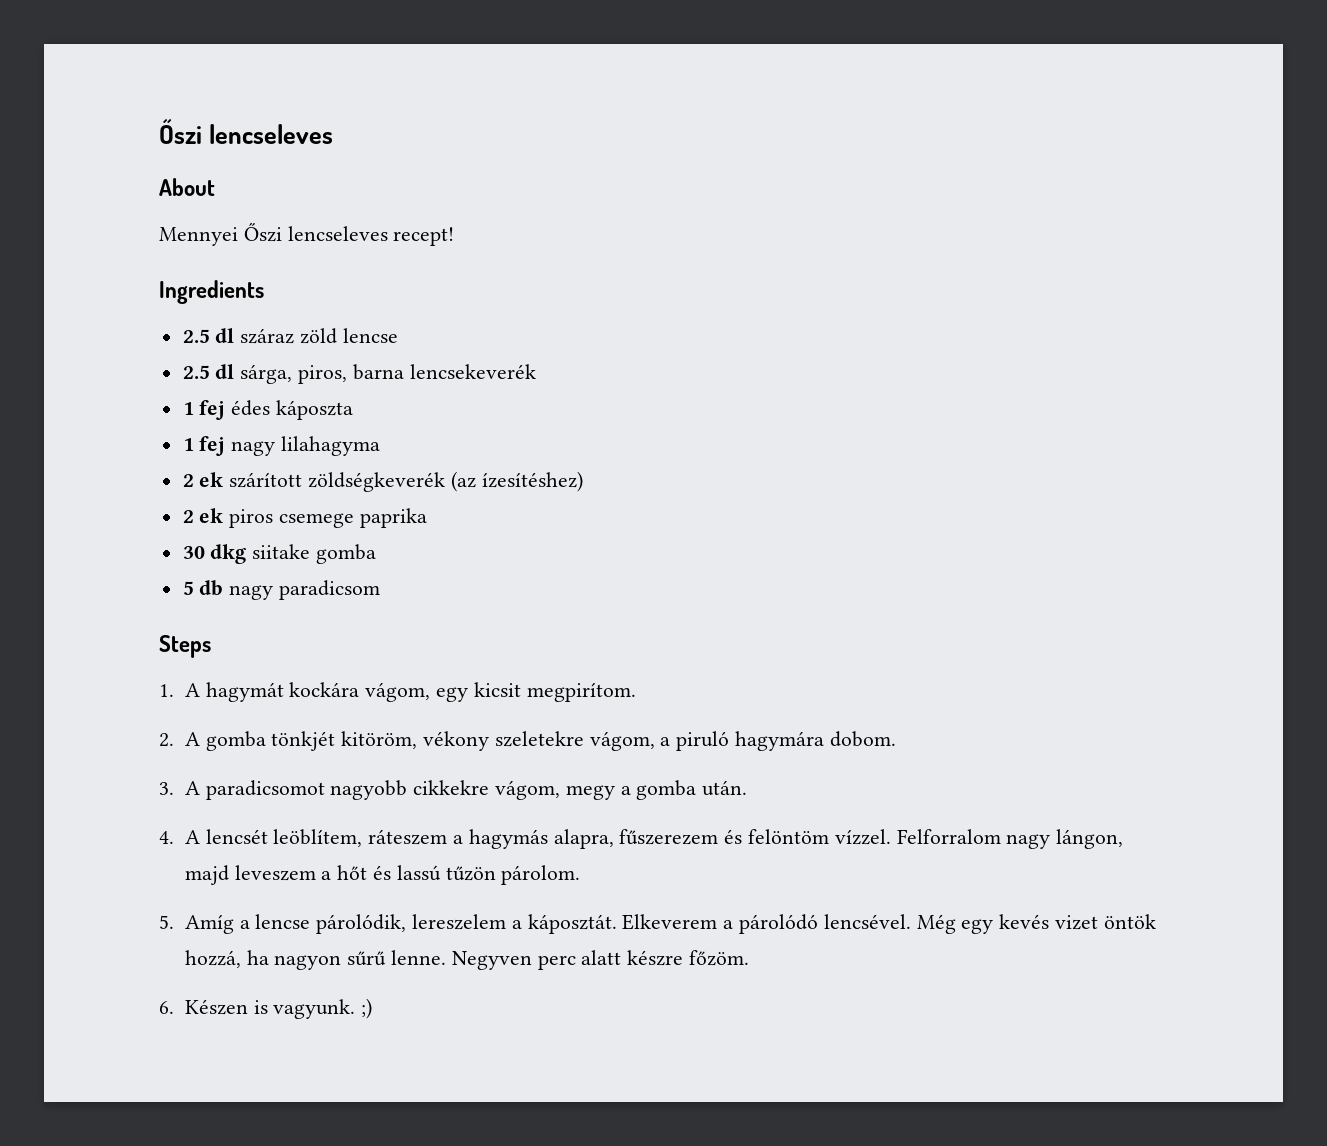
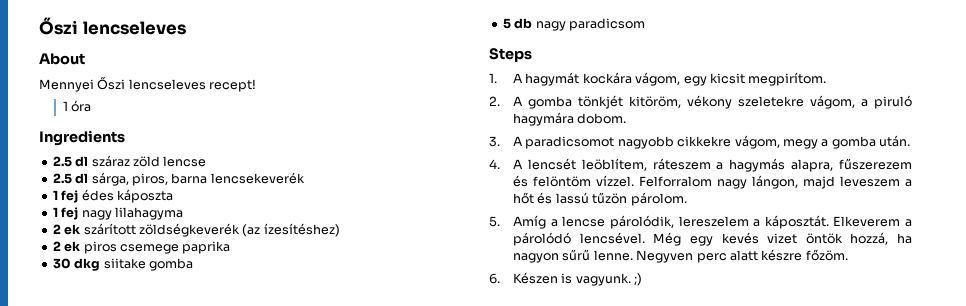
+ 1 óra

